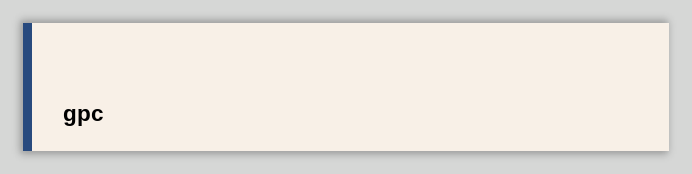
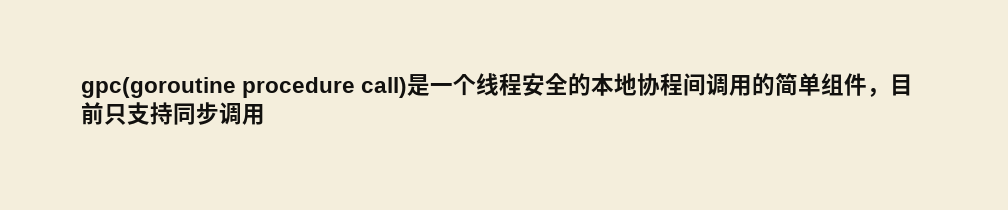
- gpc
+ gpc(goroutine procedure call)是一个线程安全的本地协程间调用的简单组件，目前只支持同步调用

